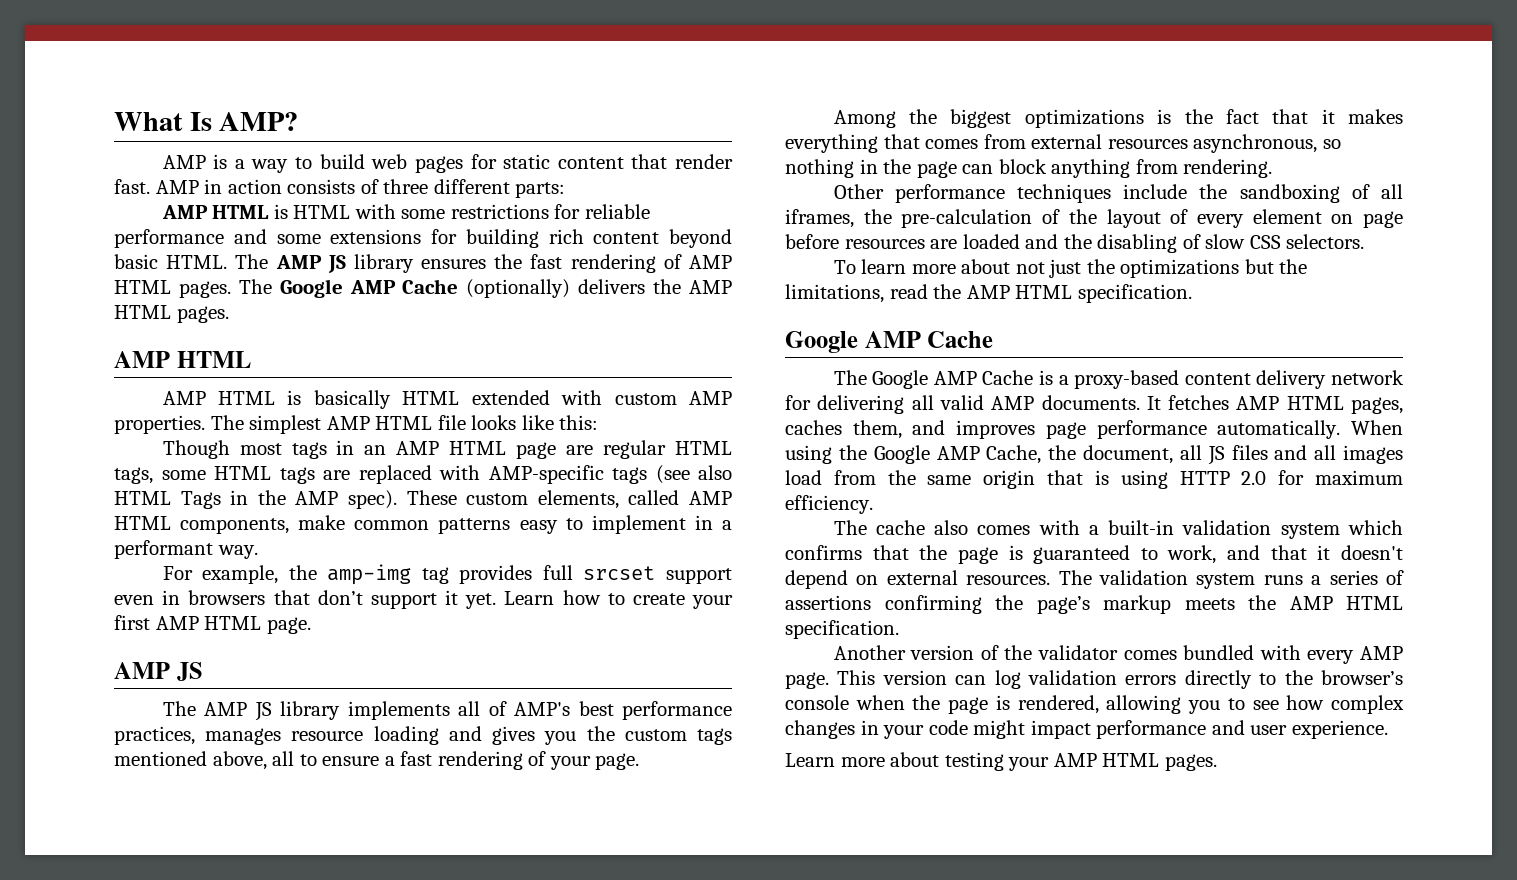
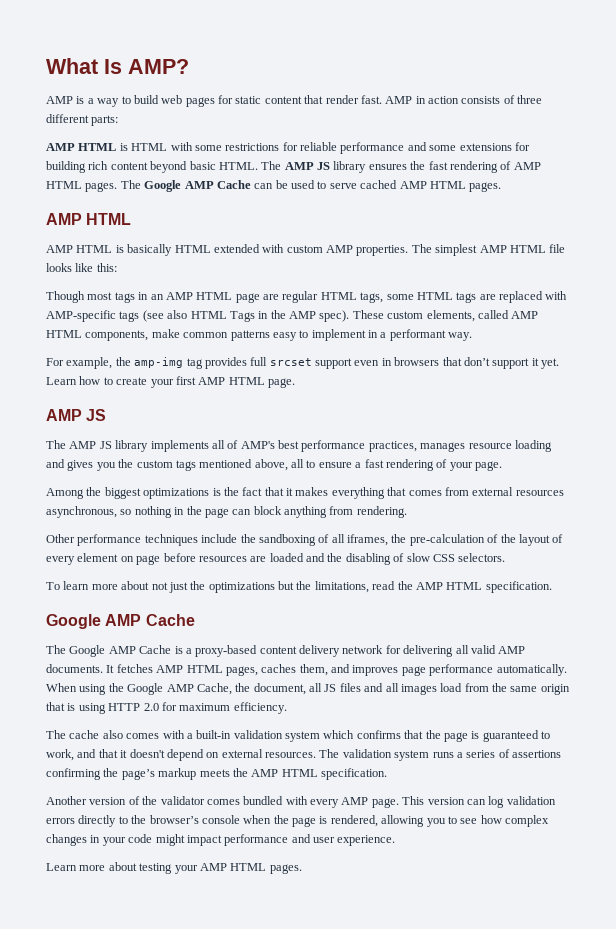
- The Google AMP Cache (optionally) delivers the AMP HTML pages.
+ The Google AMP Cache can be used to serve cached AMP HTML pages.

